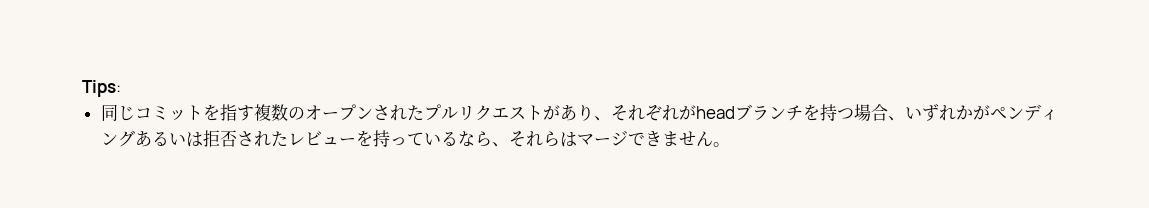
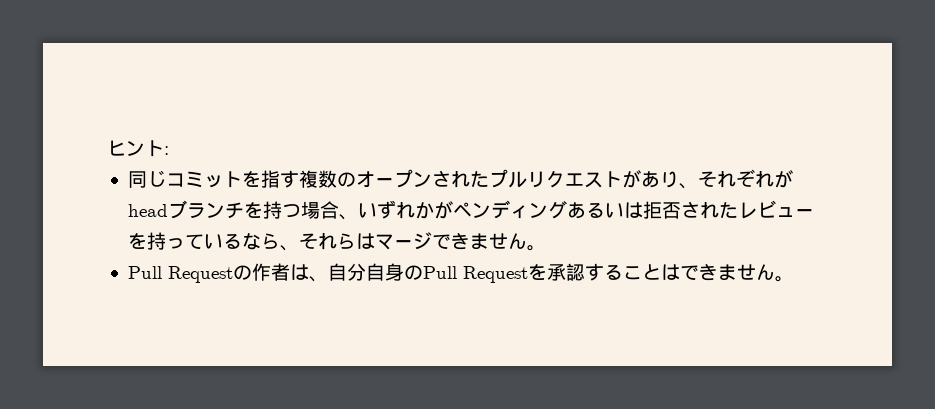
- Tips:
+ ヒント:
+ Pull Requestの作者は、自分自身のPull Requestを承認することはできません。

